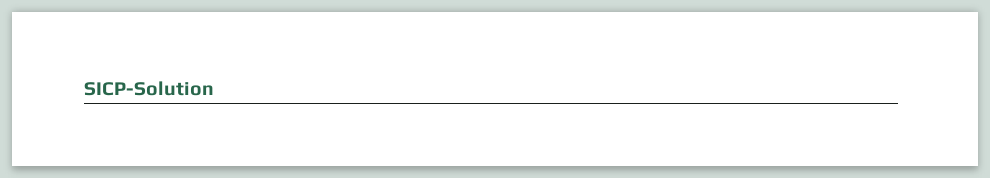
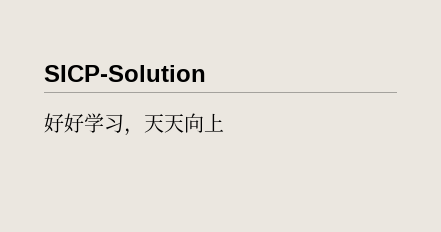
+ 好好学习，天天向上

